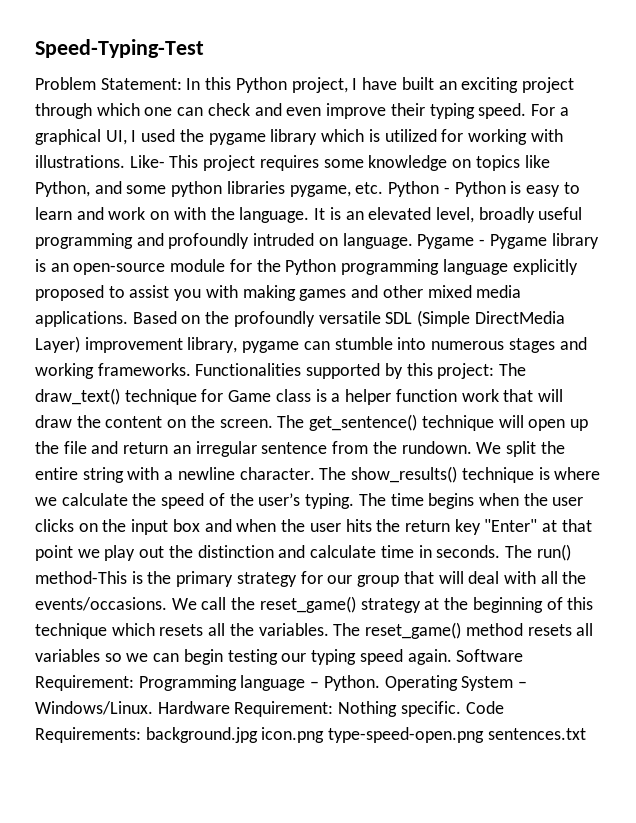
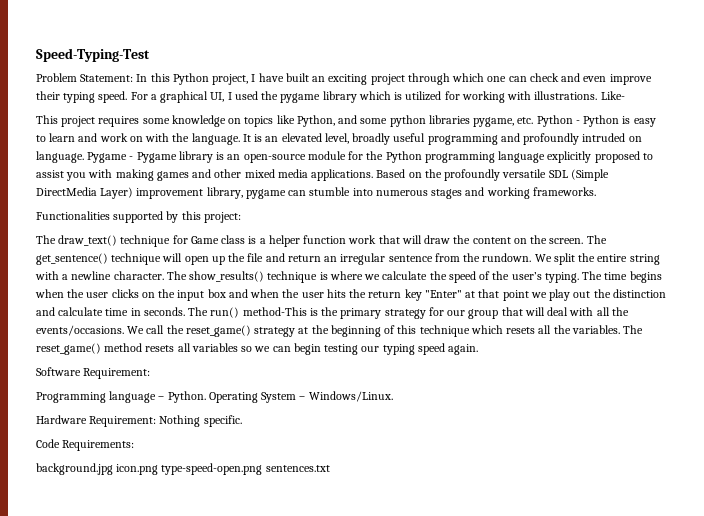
- Like- This project requires some knowledge on topics like Python, and some python libraries pygame, etc. Python - Python is easy to learn and work on with the language.
+ Like-
+ This project requires some knowledge on topics like Python, and some python libraries pygame, etc. Python - Python is easy to learn and work on with the language.
- Based on the profoundly versatile SDL (Simple DirectMedia Layer) improvement library, pygame can stumble into numerous stages and working frameworks. Functionalities supported by this project: The draw_text() technique for Game class is a helper function work that will draw the content on the screen.
+ Based on the profoundly versatile SDL (Simple DirectMedia Layer) improvement library, pygame can stumble into numerous stages and working frameworks.
+ Functionalities supported by this project:
+ The draw_text() technique for Game class is a helper function work that will draw the content on the screen.
- The reset_game() method resets all variables so we can begin testing our typing speed again. Software Requirement: Programming language – Python.
+ The reset_game() method resets all variables so we can begin testing our typing speed again.
+ Software Requirement:
+ Programming language – Python.
- Operating System – Windows/Linux. Hardware Requirement: Nothing specific. Code Requirements: background.jpg icon.png type-speed-open.png sentences.txt
+ Operating System – Windows/Linux.
+ Hardware Requirement: Nothing specific.
+ Code Requirements:
+ background.jpg icon.png type-speed-open.png sentences.txt

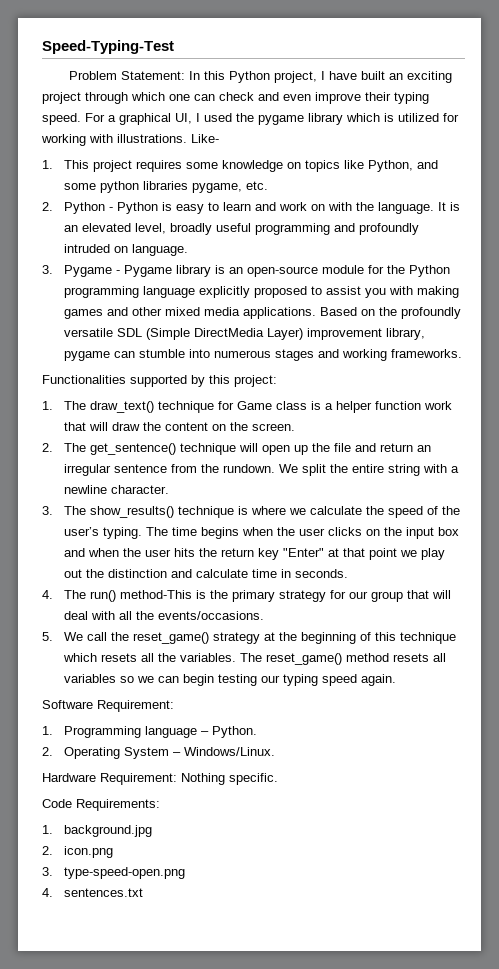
- This project requires some knowledge on topics like Python, and some python libraries pygame, etc. Python - Python is easy to learn and work on with the language.
+ 1. This project requires some knowledge on topics like Python, and some python libraries pygame, etc.
+ 2. Python - Python is easy to learn and work on with the language.
- It is an elevated level, broadly useful programming and profoundly intruded on language. Pygame - Pygame library is an open-source module for the Python programming language explicitly proposed to assist you with making games and other mixed media applications.
+ It is an elevated level, broadly useful programming and profoundly intruded on language.
+ 3. Pygame - Pygame library is an open-source module for the Python programming language explicitly proposed to assist you with making games and other mixed media applications.
- The draw_text() technique for Game class is a helper function work that will draw the content on the screen. The get_sentence() technique will open up the file and return an irregular sentence from the rundown.
+ 1. The draw_text() technique for Game class is a helper function work that will draw the content on the screen.
+ 2. The get_sentence() technique will open up the file and return an irregular sentence from the rundown.
- We split the entire string with a newline character. The show_results() technique is where we calculate the speed of the user’s typing.
+ We split the entire string with a newline character.
+ 3. The show_results() technique is where we calculate the speed of the user’s typing.
- The time begins when the user clicks on the input box and when the user hits the return key "Enter" at that point we play out the distinction and calculate time in seconds. The run() method-This is the primary strategy for our group that will deal with all the events/occasions. We call the reset_game() strategy at the beginning of this technique which resets all the variables.
+ The time begins when the user clicks on the input box and when the user hits the return key "Enter" at that point we play out the distinction and calculate time in seconds.
+ 4. The run() method-This is the primary strategy for our group that will deal with all the events/occasions.
+ 5. We call the reset_game() strategy at the beginning of this technique which resets all the variables.
- Programming language – Python. Operating System – Windows/Linux.
+ 1. Programming language – Python.
+ 2. Operating System – Windows/Linux.
- background.jpg icon.png type-speed-open.png sentences.txt
+ 1. background.jpg
+ 2. icon.png
+ 3. type-speed-open.png
+ 4. sentences.txt

